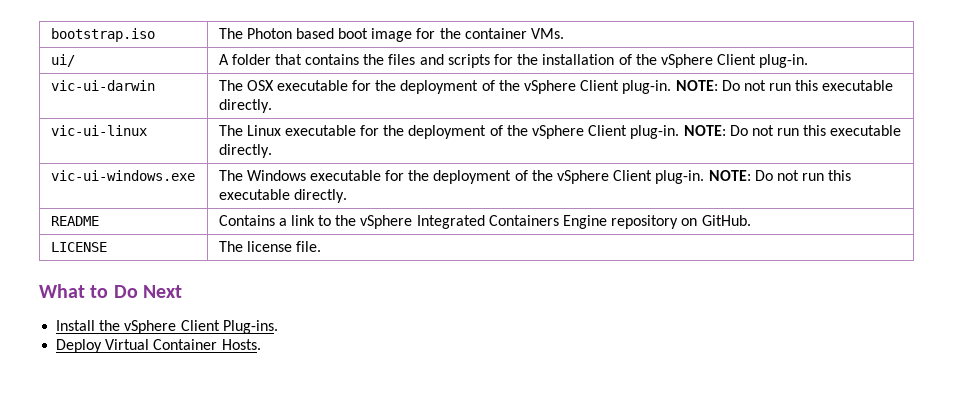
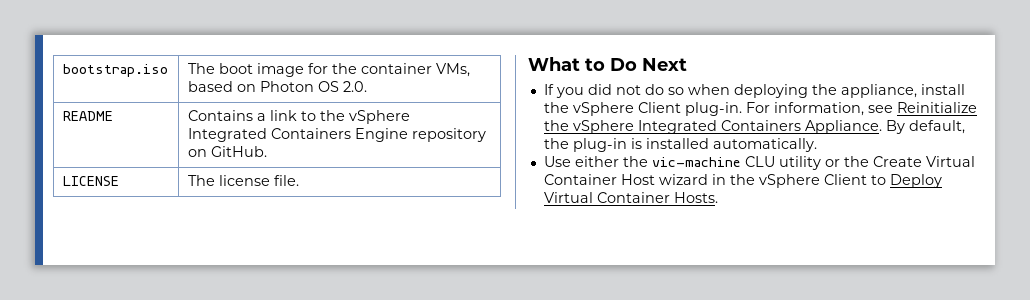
- bootstrap.iso | The Photon based boot image for the container VMs.
- ui/ | A folder that contains the files and scripts for the installation of the vSphere Client plug-in.
- vic-ui-darwin | The OSX executable for the deployment of the vSphere Client plug-in. NOTE: Do not run this executable directly.
- vic-ui-linux | The Linux executable for the deployment of the vSphere Client plug-in. NOTE: Do not run this executable directly.
- vic-ui-windows.exe | The Windows executable for the deployment of the vSphere Client plug-in. NOTE: Do not run this executable directly.
+ bootstrap.iso | The boot image for the container VMs, based on Photon OS 2.0.
- Install the vSphere Client Plug-ins.
- Deploy Virtual Container Hosts.
+ If you did not do so when deploying the appliance, install the vSphere Client plug-in. For information, see Reinitialize the vSphere Integrated Containers Appliance. By default, the plug-in is installed automatically.
+ Use either the vic-machine CLU utility or the Create Virtual Container Host wizard in the vSphere Client to Deploy Virtual Container Hosts.

